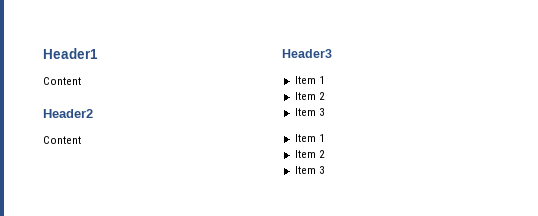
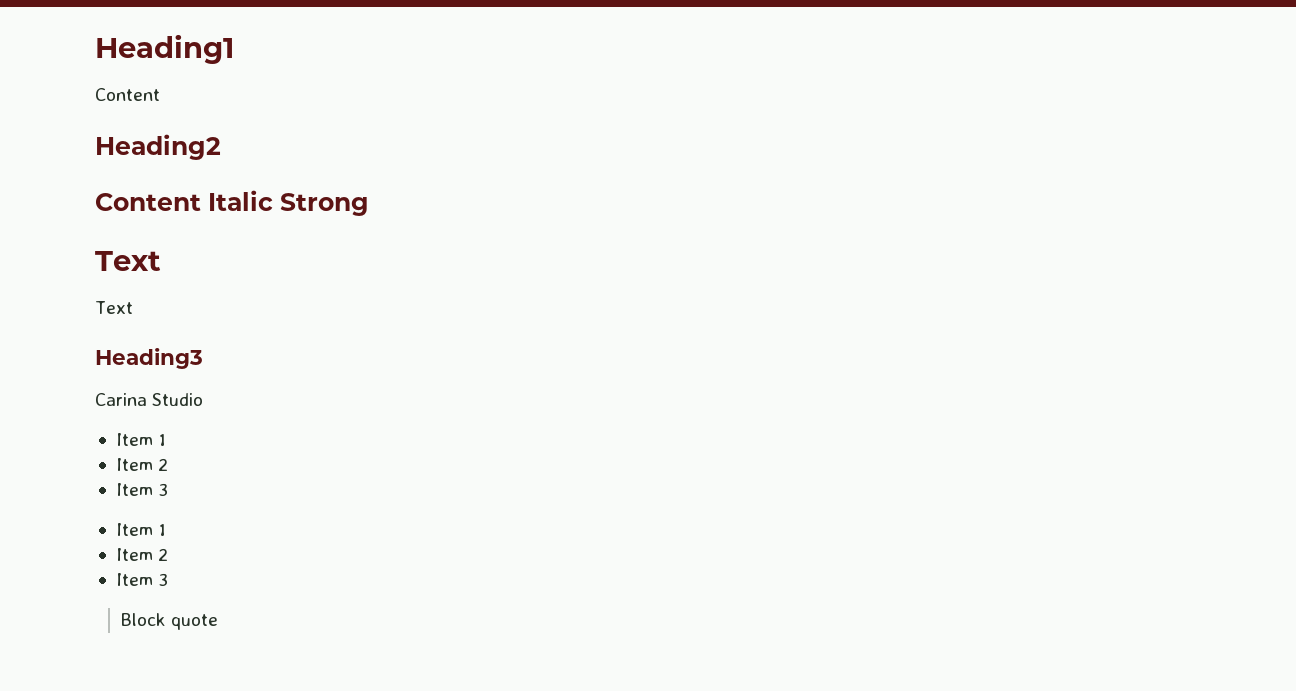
- Header1
+ Heading1
  Content
- Header2
- Content
- Header3
+ Heading2
+ Content Italic Strong
+ Text
+ Text
+ Heading3
+ Carina Studio
+ Block quote

